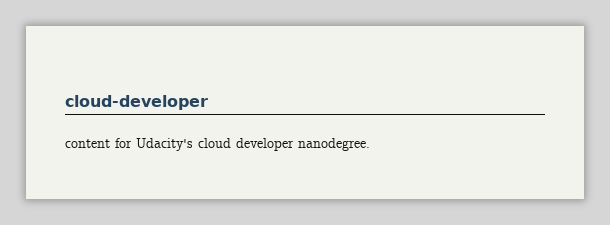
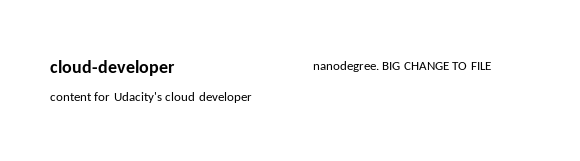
+ BIG CHANGE TO FILE

